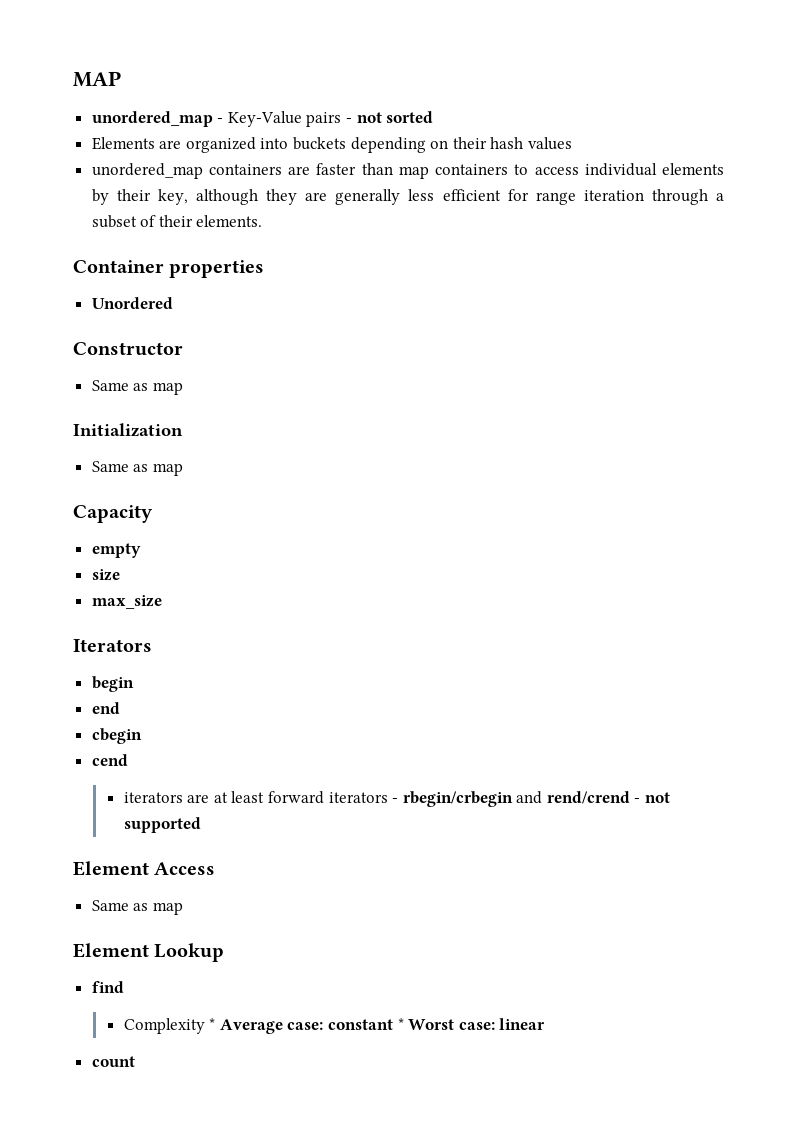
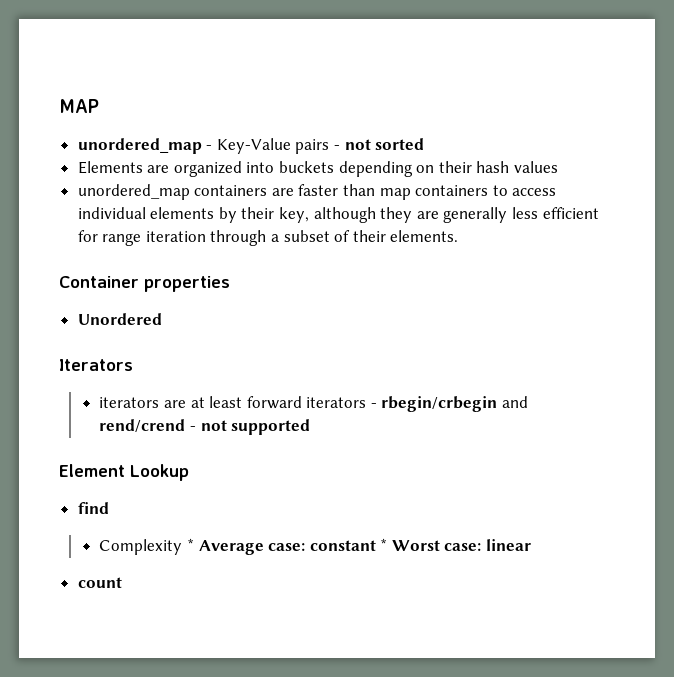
- Constructor
- Same as map
- Initialization
- Same as map
- Capacity
- empty
- size
- max_size
  Iterators
- begin
- end
- cbegin
- cend
- Element Access
- Same as map

